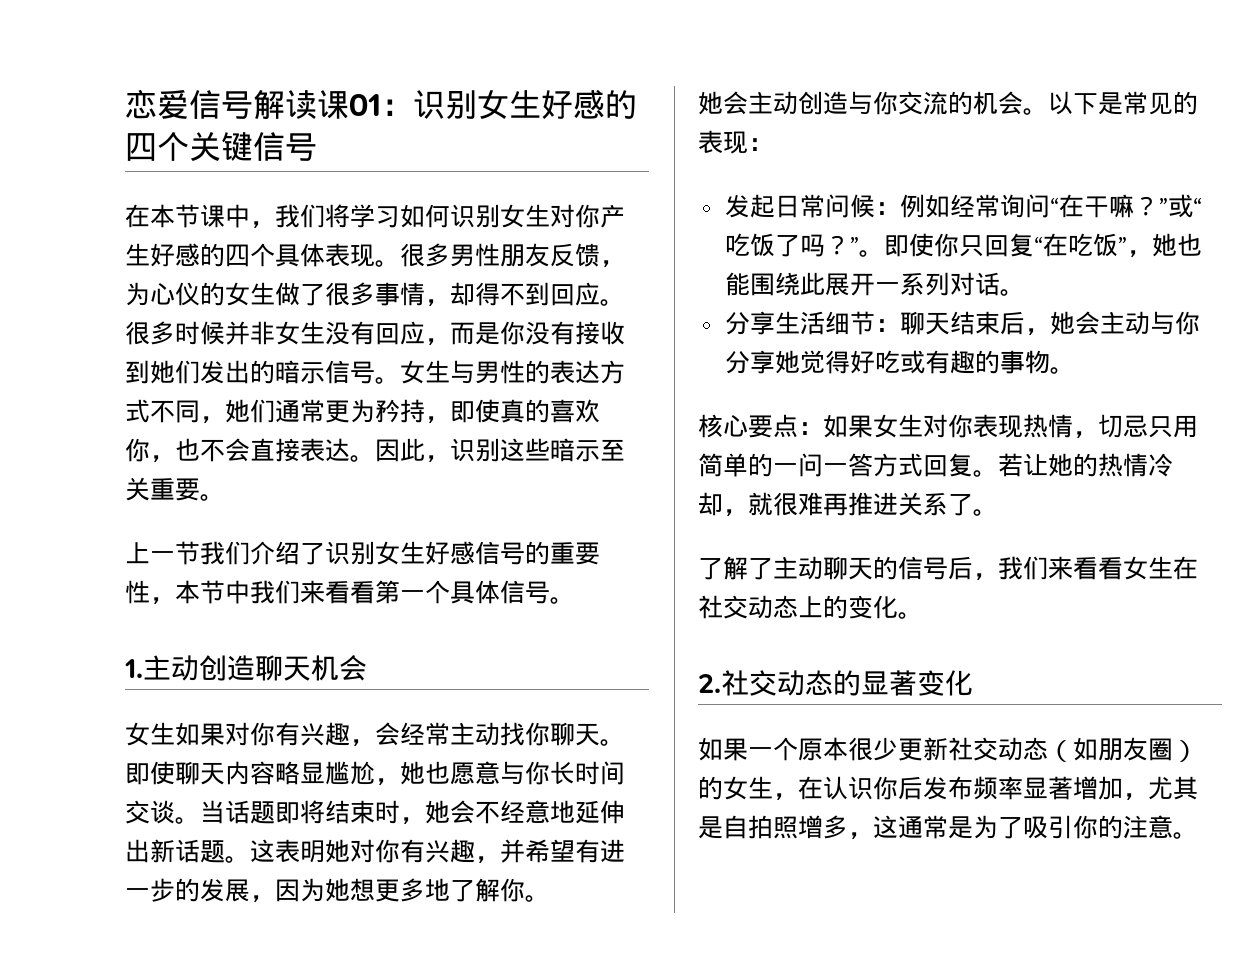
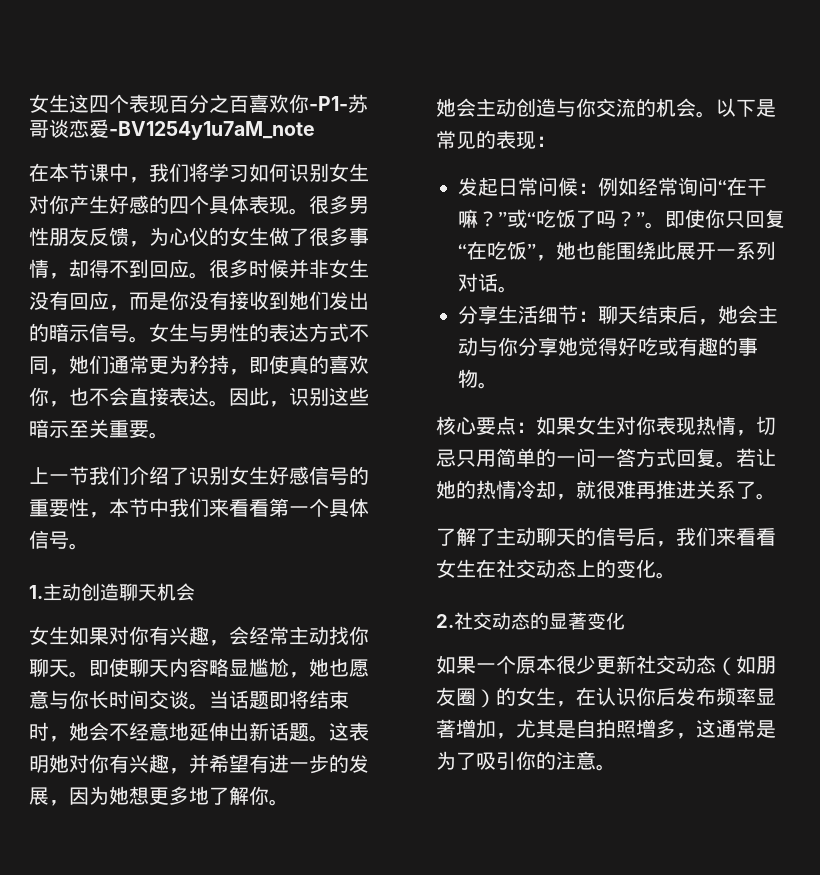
- 恋爱信号解读课01：识别女生好感的四个关键信号
+ 女生这四个表现百分之百喜欢你-P1-苏哥谈恋爱-BV1254y1u7aM_note

